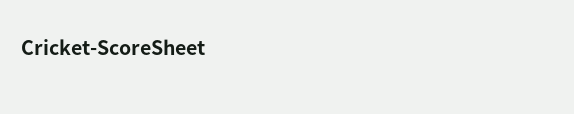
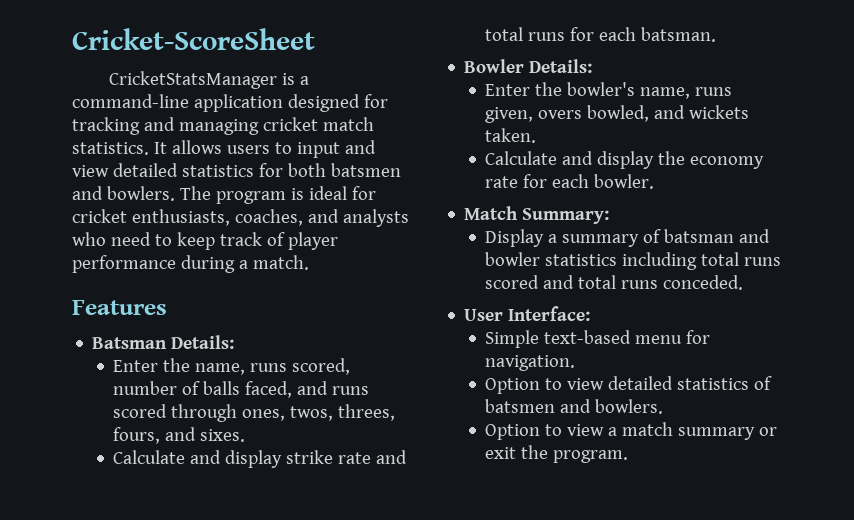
+ CricketStatsManager is a command-line application designed for tracking and managing cricket match statistics. It allows users to input and view detailed statistics for both batsmen and bowlers. The program is ideal for cricket enthusiasts, coaches, and analysts who need to keep track of player performance during a match.
+ Features
+ Batsman Details:
+ Enter the name, runs scored, number of balls faced, and runs scored through ones, twos, threes, fours, and sixes.
+ Calculate and display strike rate and total runs for each batsman.
+ Bowler Details:
+ Enter the bowler's name, runs given, overs bowled, and wickets taken.
+ Calculate and display the economy rate for each bowler.
+ Match Summary:
+ Display a summary of batsman and bowler statistics including total runs scored and total runs conceded.
+ User Interface:
+ Simple text-based menu for navigation.
+ Option to view detailed statistics of batsmen and bowlers.
+ Option to view a match summary or exit the program.

